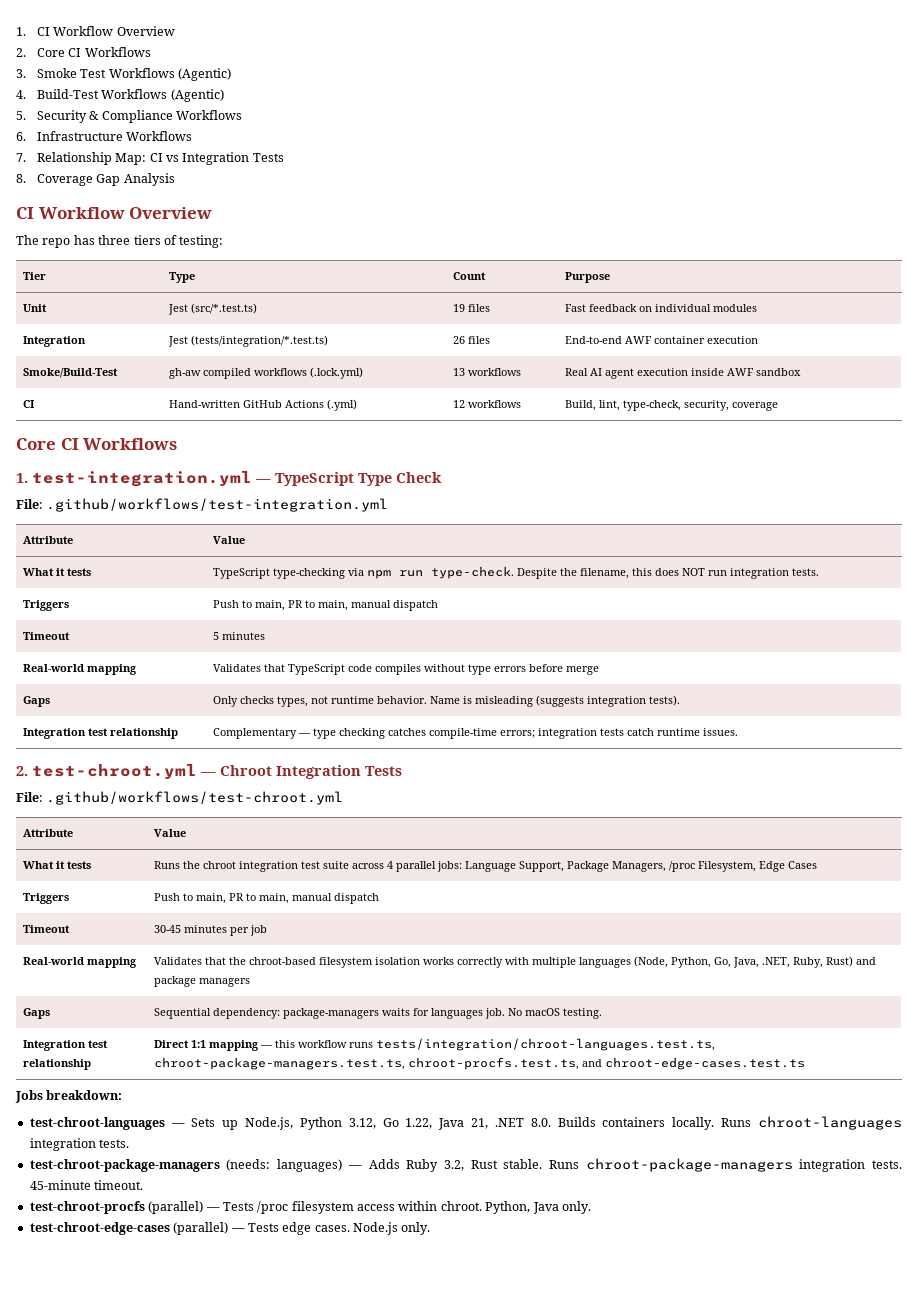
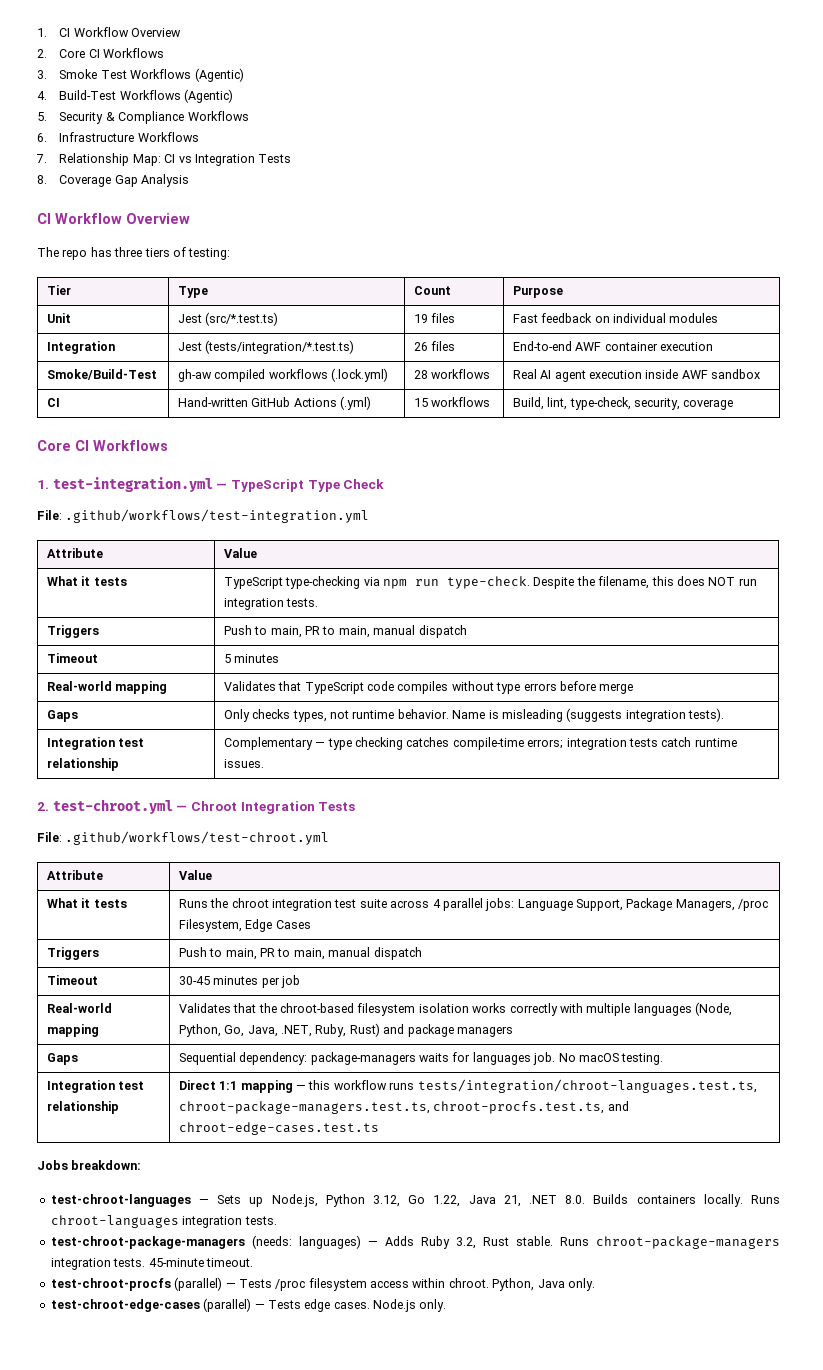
- Smoke/Build-Test | gh-aw compiled workflows (.lock.yml) | 13 workflows | Real AI agent execution inside AWF sandbox
+ Smoke/Build-Test | gh-aw compiled workflows (.lock.yml) | 28 workflows | Real AI agent execution inside AWF sandbox
- CI | Hand-written GitHub Actions (.yml) | 12 workflows | Build, lint, type-check, security, coverage
+ CI | Hand-written GitHub Actions (.yml) | 15 workflows | Build, lint, type-check, security, coverage

